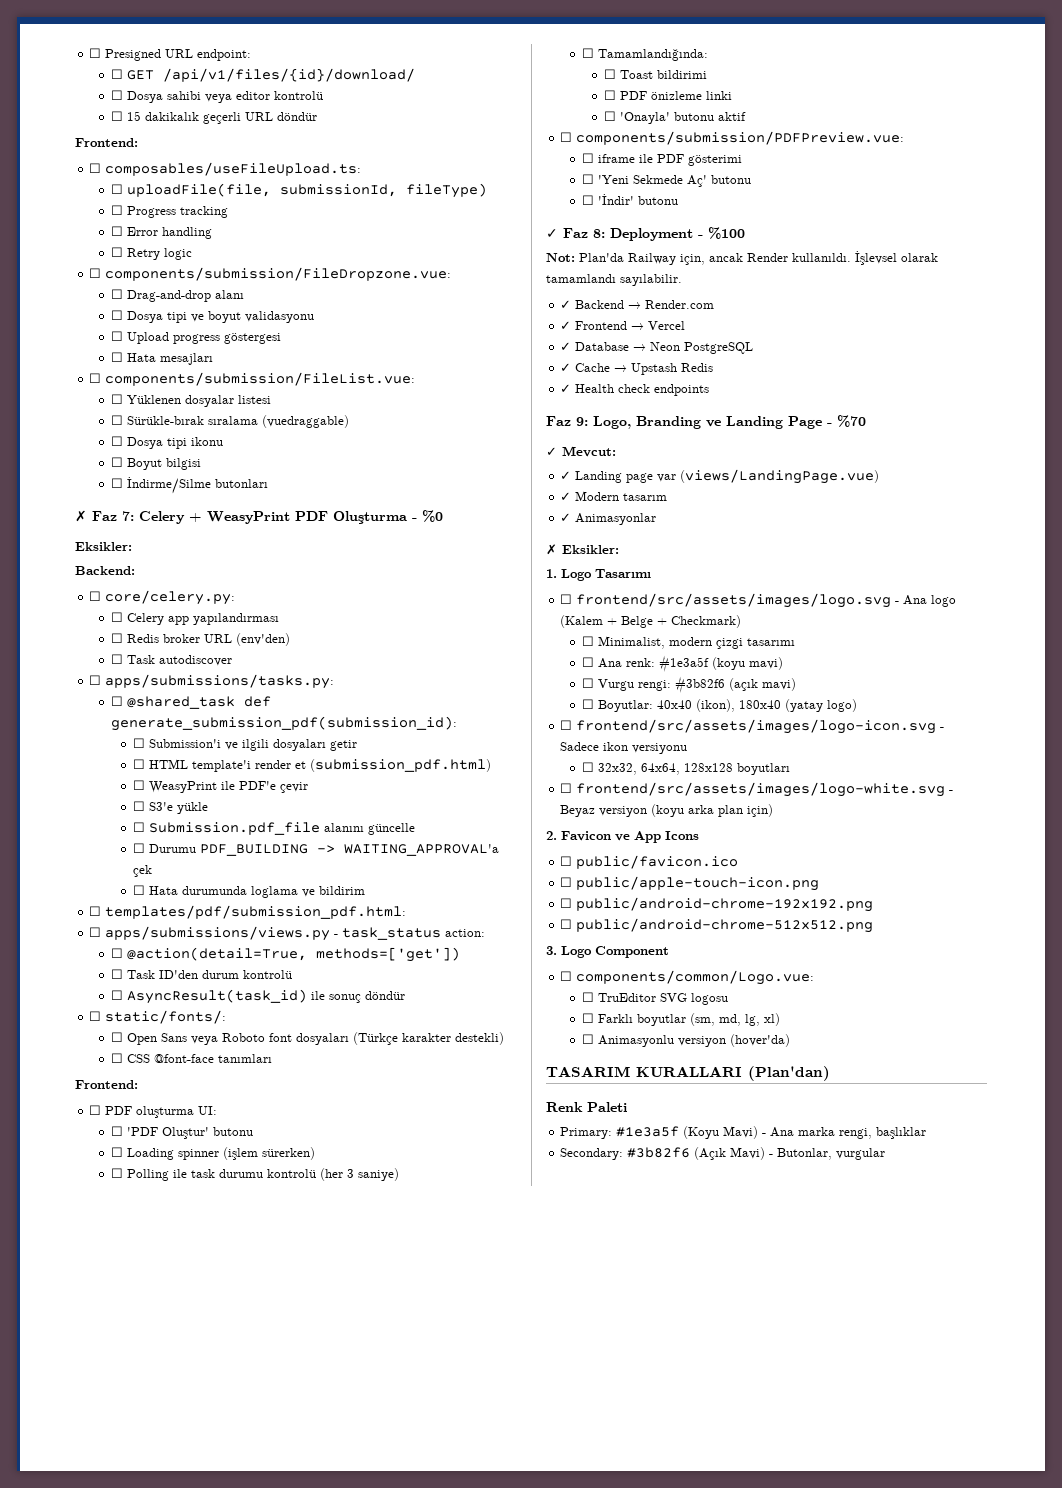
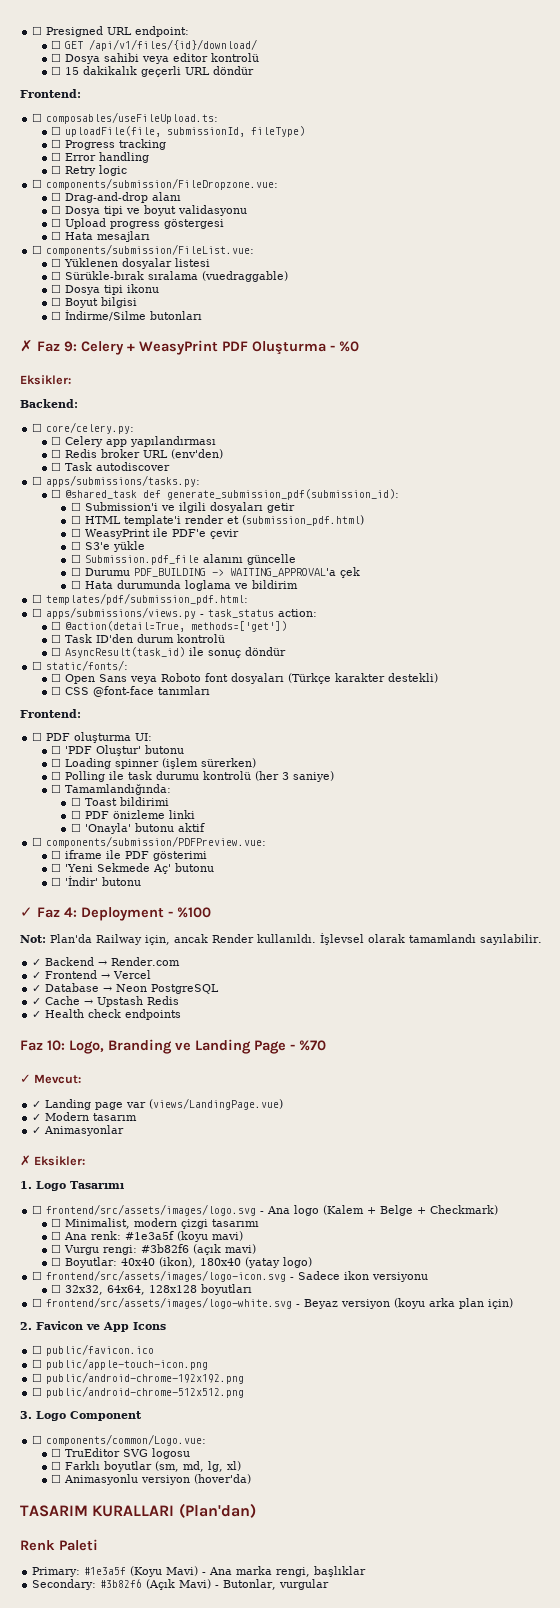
- ✗ Faz 7: Celery + WeasyPrint PDF Oluşturma - %0
+ ✗ Faz 9: Celery + WeasyPrint PDF Oluşturma - %0
- ✓ Faz 8: Deployment - %100
+ ✓ Faz 4: Deployment - %100
- Faz 9: Logo, Branding ve Landing Page - %70
+ Faz 10: Logo, Branding ve Landing Page - %70

